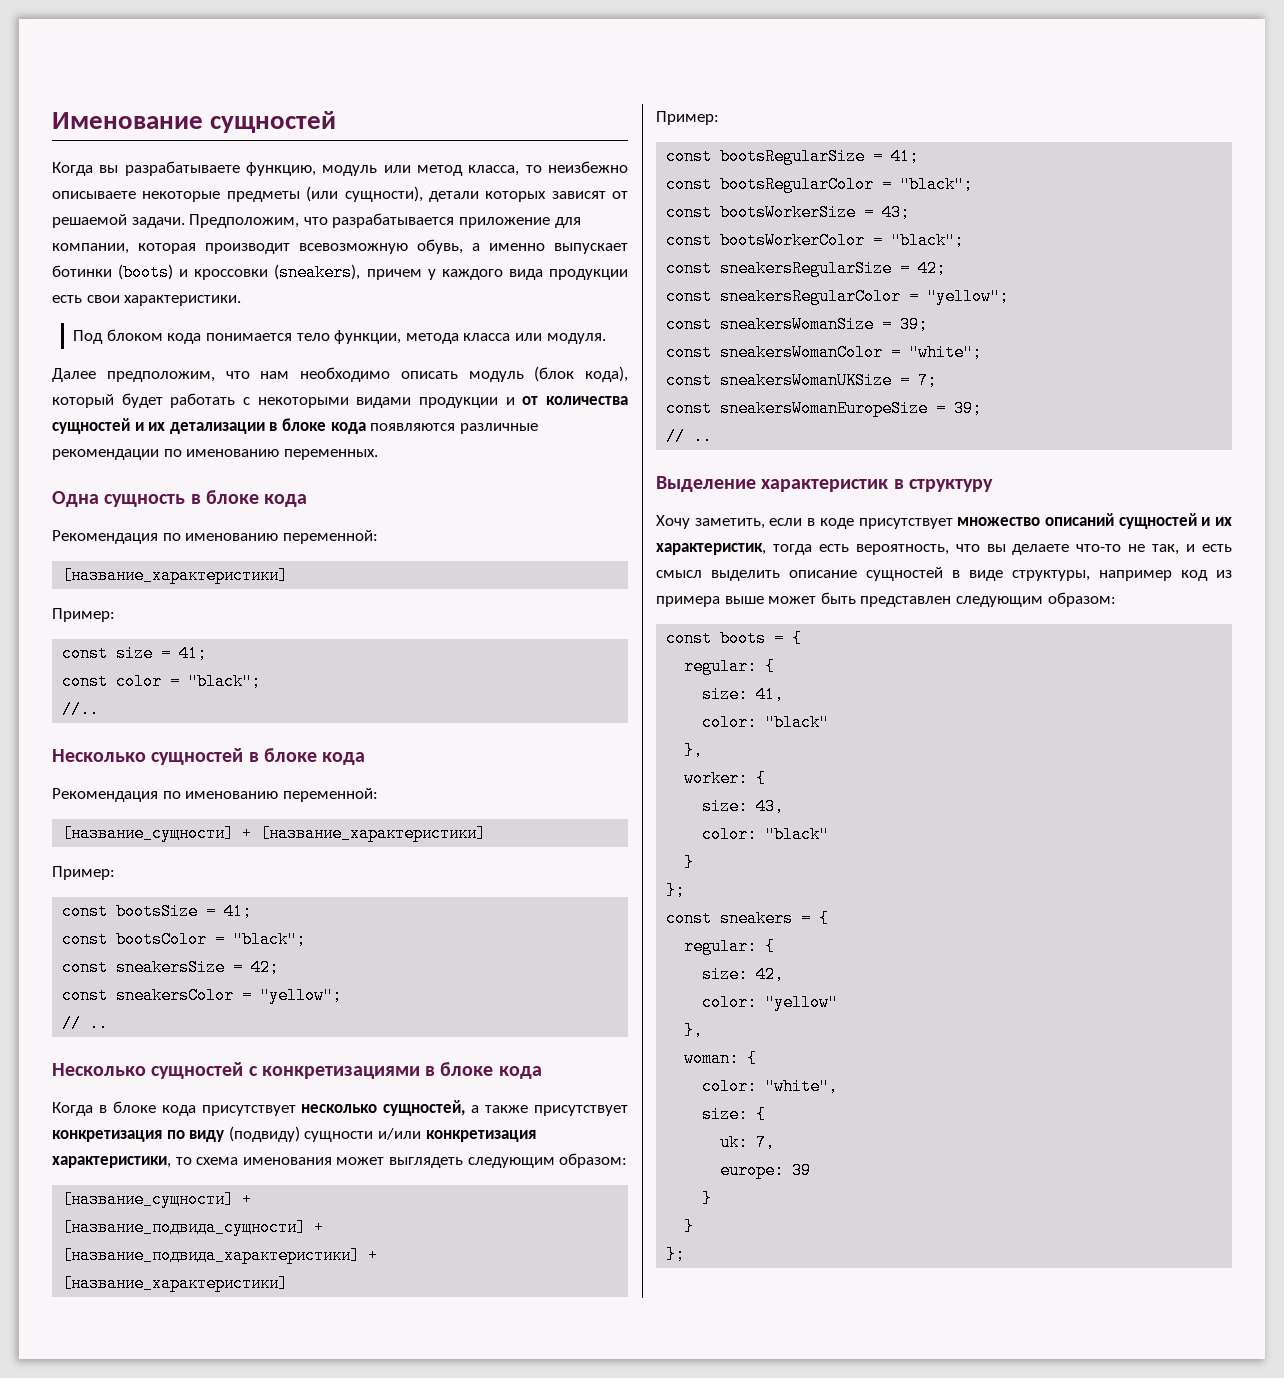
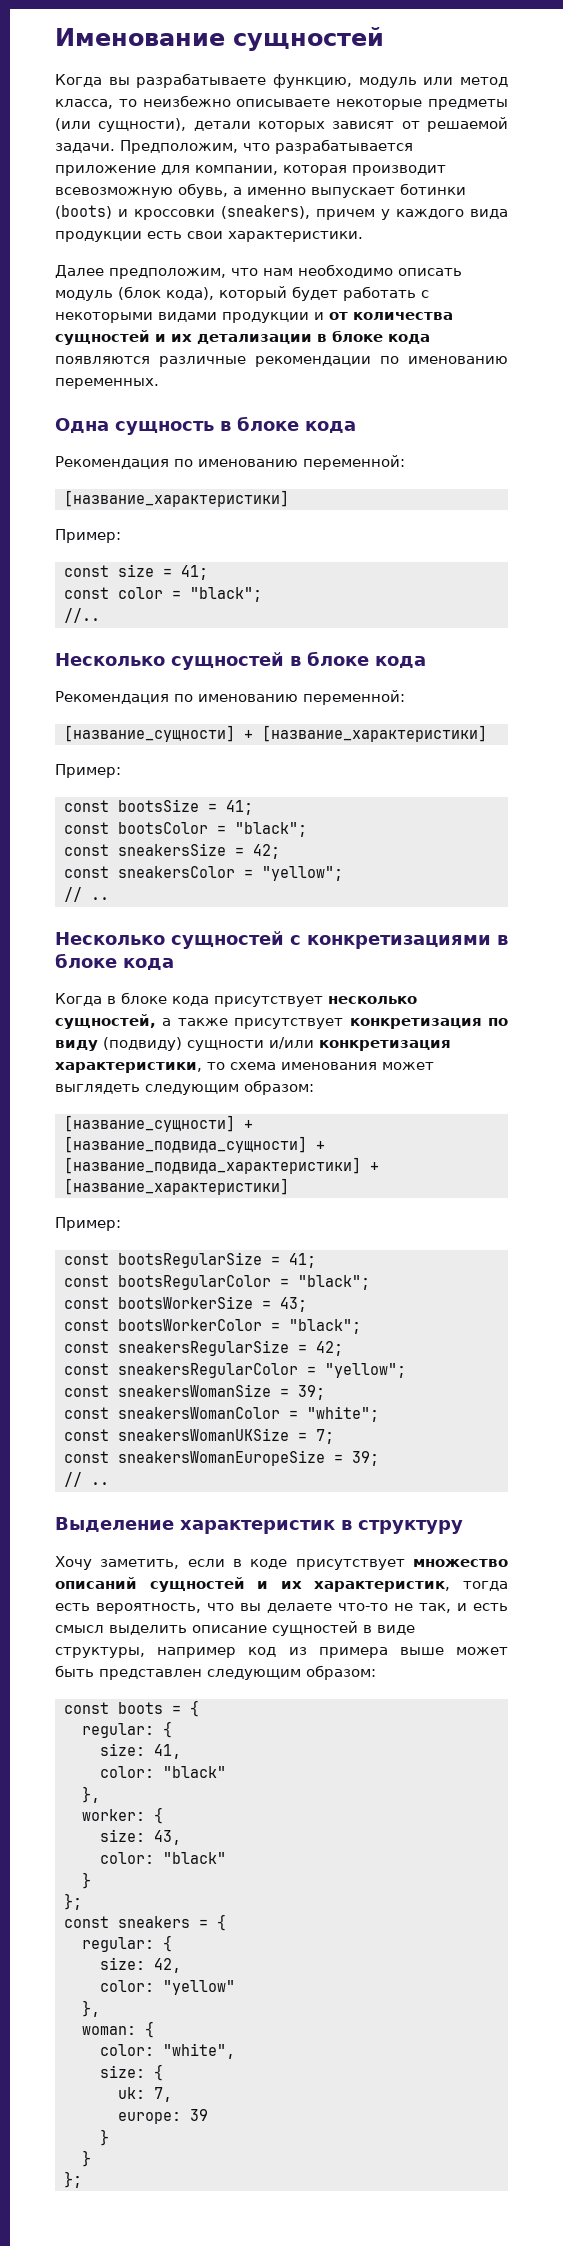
- Под блоком кода понимается тело функции, метода класса или модуля.

